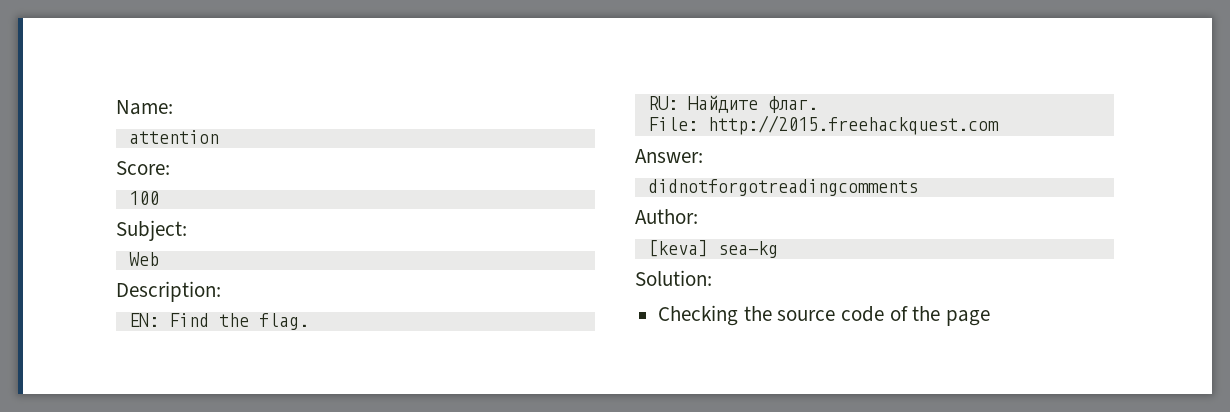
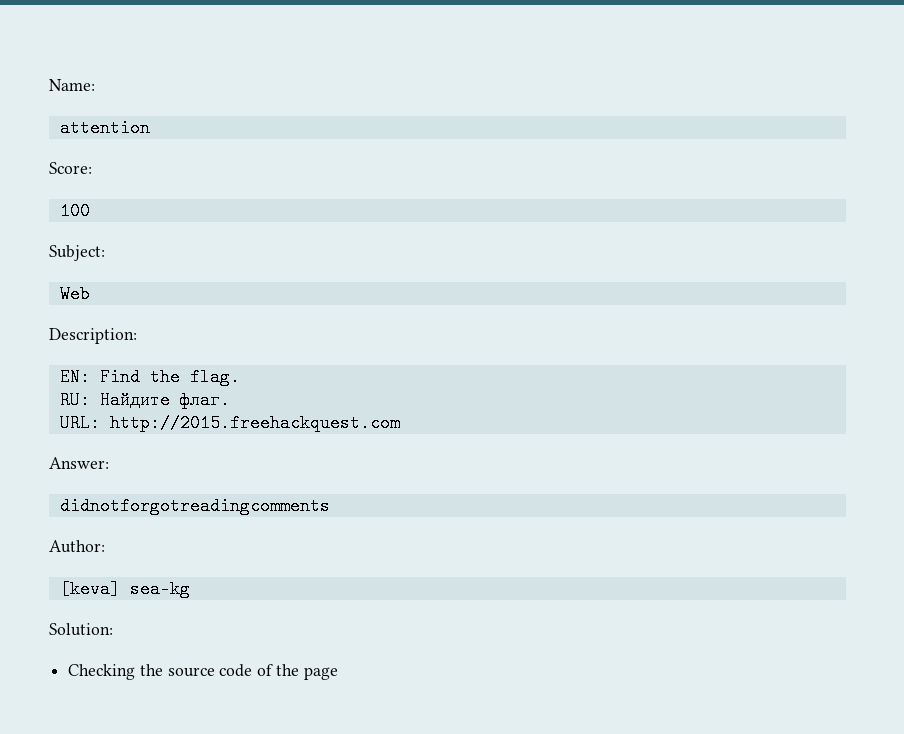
- File: http://2015.freehackquest.com
+ URL: http://2015.freehackquest.com

